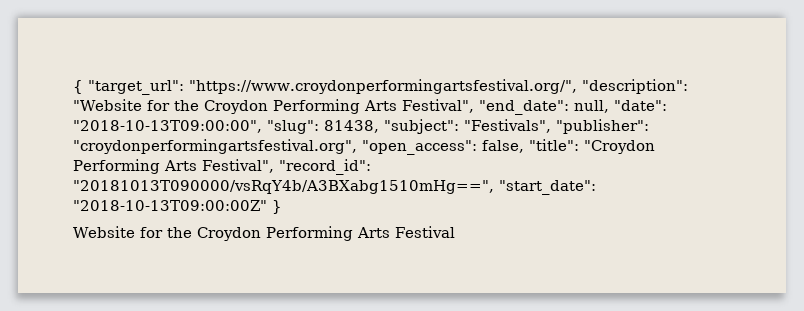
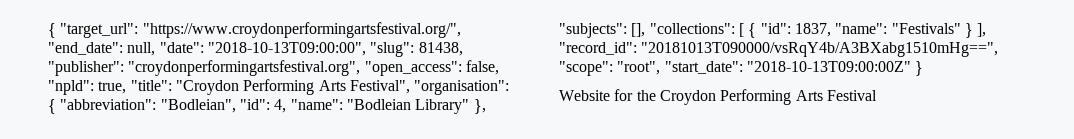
- { "target_url": "https://www.croydonperformingartsfestival.org/", "description": "Website for the Croydon Performing Arts Festival", "end_date": null, "date": "2018-10-13T09:00:00", "slug": 81438, "subject": "Festivals", "publisher": "croydonperformingartsfestival.org", "open_access": false, "title": "Croydon Performing Arts Festival", "record_id": "20181013T090000/vsRqY4b/A3BXabg1510mHg==", "start_date": "2018-10-13T09:00:00Z" }
+ { "target_url": "https://www.croydonperformingartsfestival.org/", "end_date": null, "date": "2018-10-13T09:00:00", "slug": 81438, "publisher": "croydonperformingartsfestival.org", "open_access": false, "npld": true, "title": "Croydon Performing Arts Festival", "organisation": { "abbreviation": "Bodleian", "id": 4, "name": "Bodleian Library" }, "subjects": [], "collections": [ { "id": 1837, "name": "Festivals" } ], "record_id": "20181013T090000/vsRqY4b/A3BXabg1510mHg==", "scope": "root", "start_date": "2018-10-13T09:00:00Z" }

